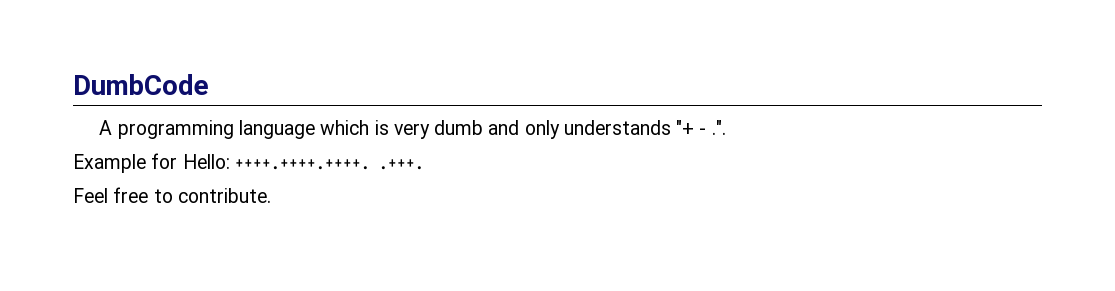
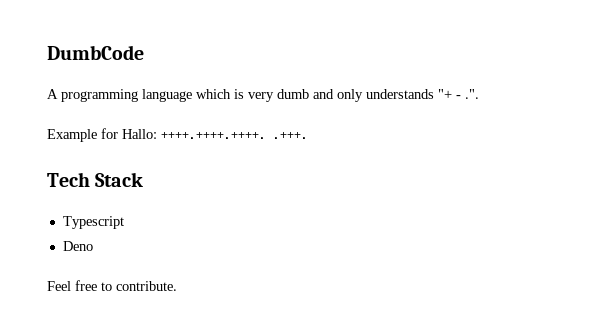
- Example for Hello: ++++.++++.++++. .+++.
+ Example for Hallo: ++++.++++.++++. .+++.
+ Tech Stack
+ Typescript
+ Deno

